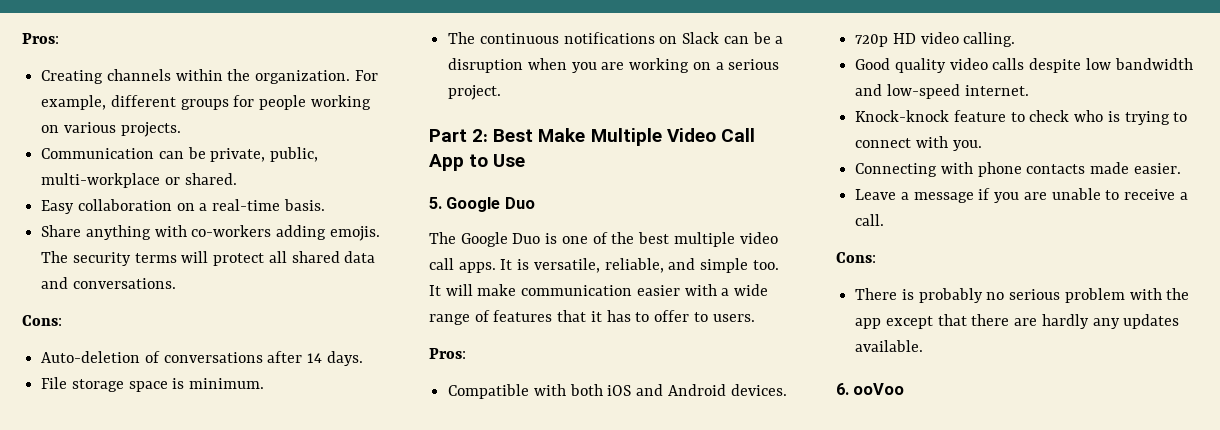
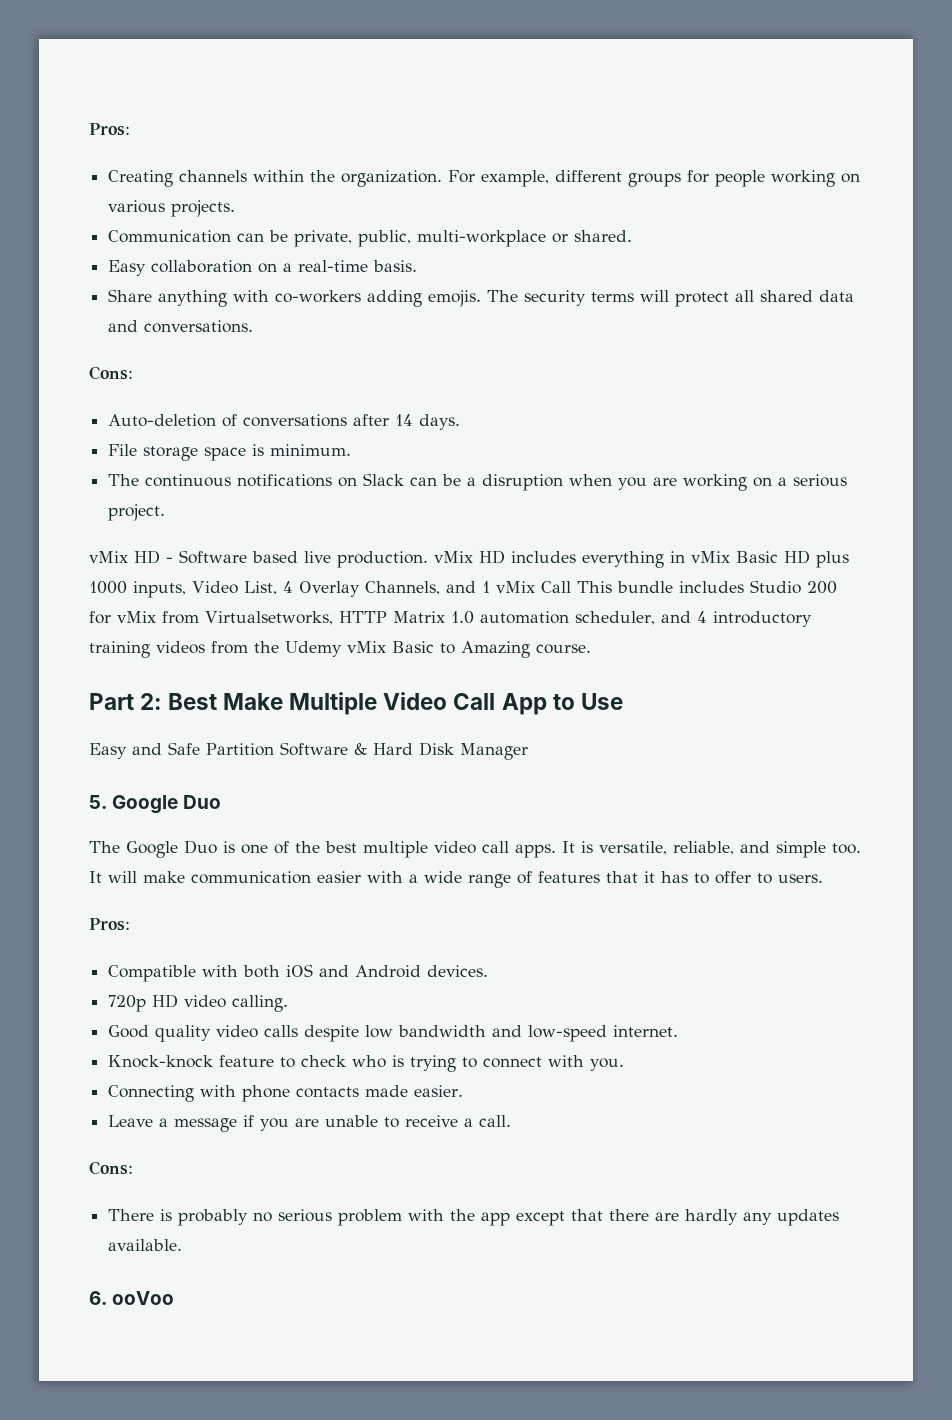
+ vMix HD - Software based live production. vMix HD includes everything in vMix Basic HD plus 1000 inputs, Video List, 4 Overlay Channels, and 1 vMix Call This bundle includes Studio 200 for vMix from Virtualsetworks, HTTP Matrix 1.0 automation scheduler, and 4 introductory training videos from the Udemy vMix Basic to Amazing course.
+ Easy and Safe Partition Software & Hard Disk Manager

